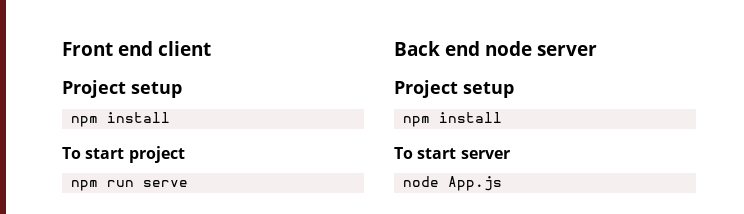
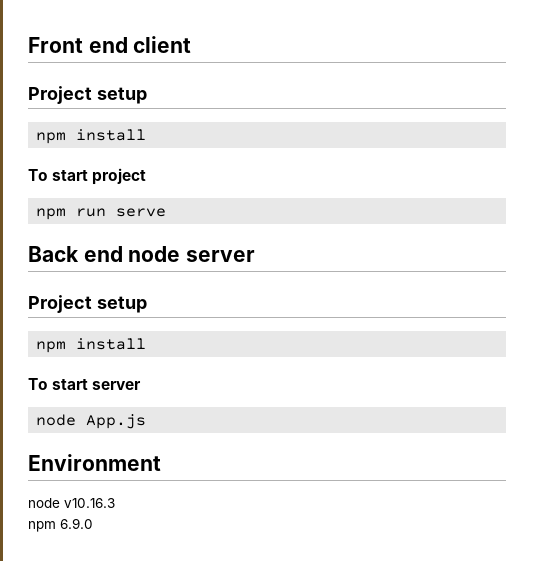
+ Environment
+ node v10.16.3
+ npm 6.9.0

